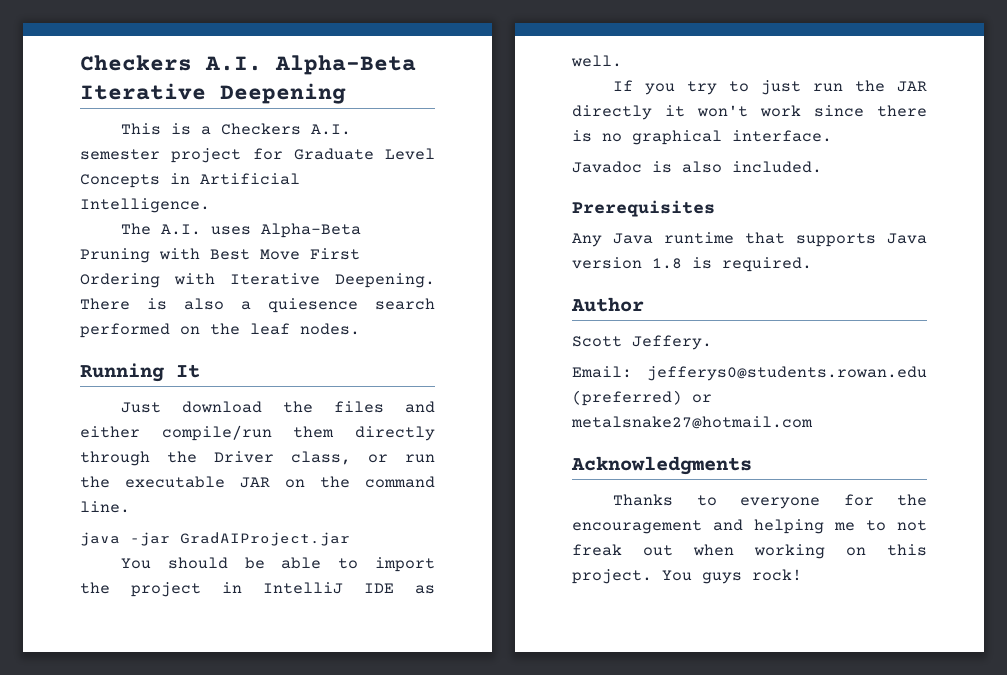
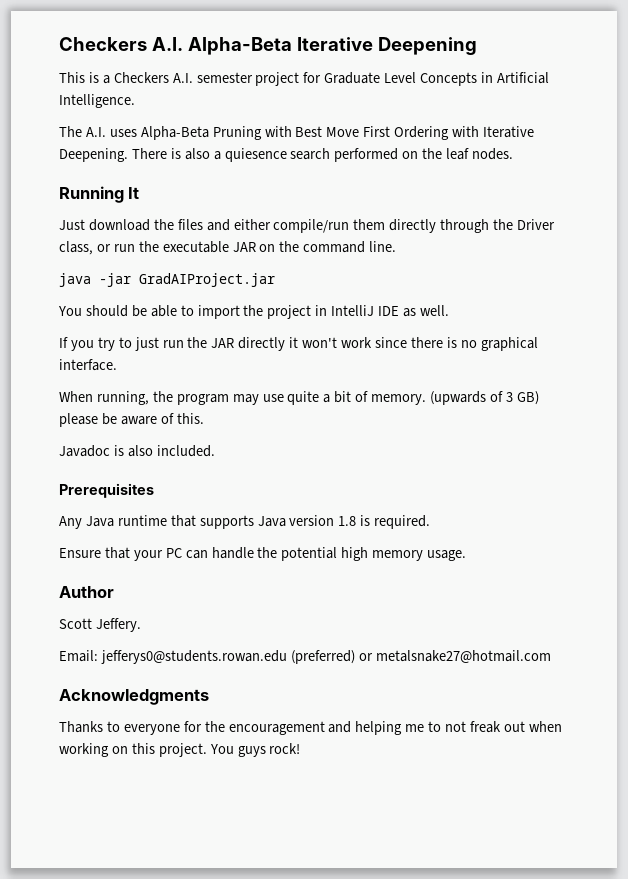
+ When running, the program may use quite a bit of memory. (upwards of 3 GB) please be aware of this.
+ Ensure that your PC can handle the potential high memory usage.

